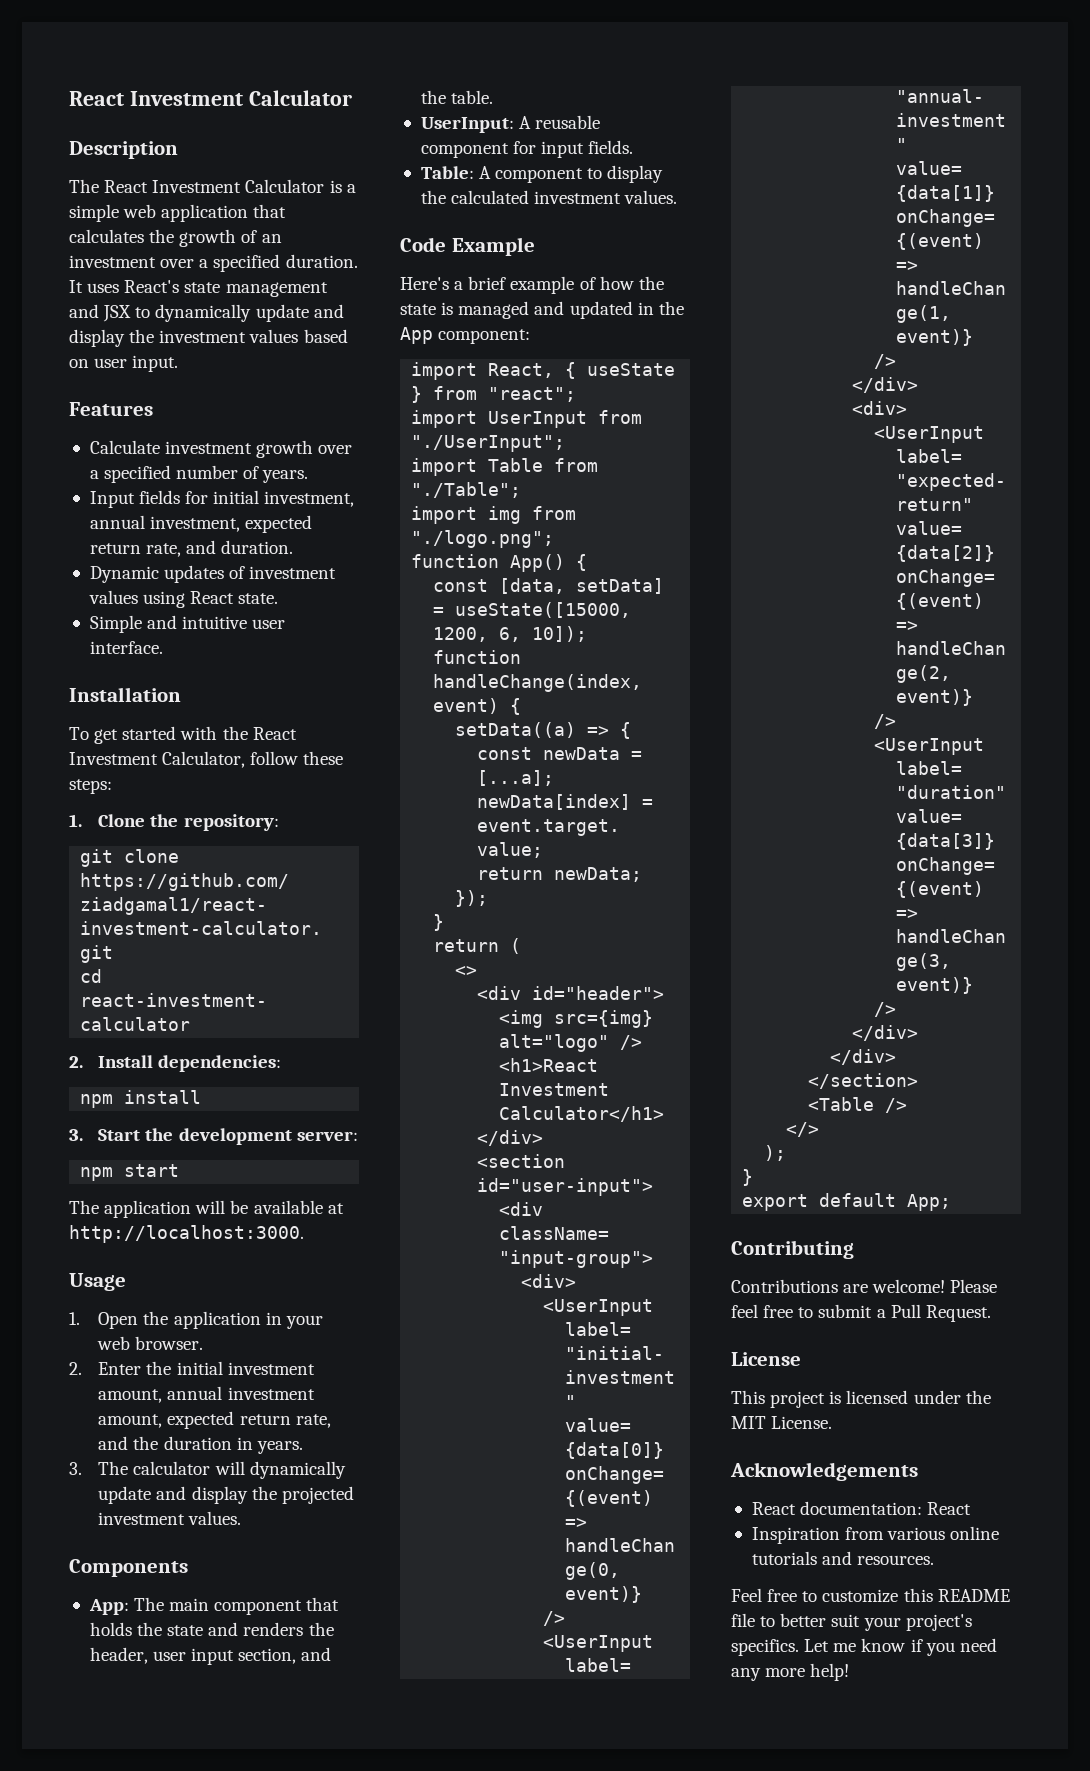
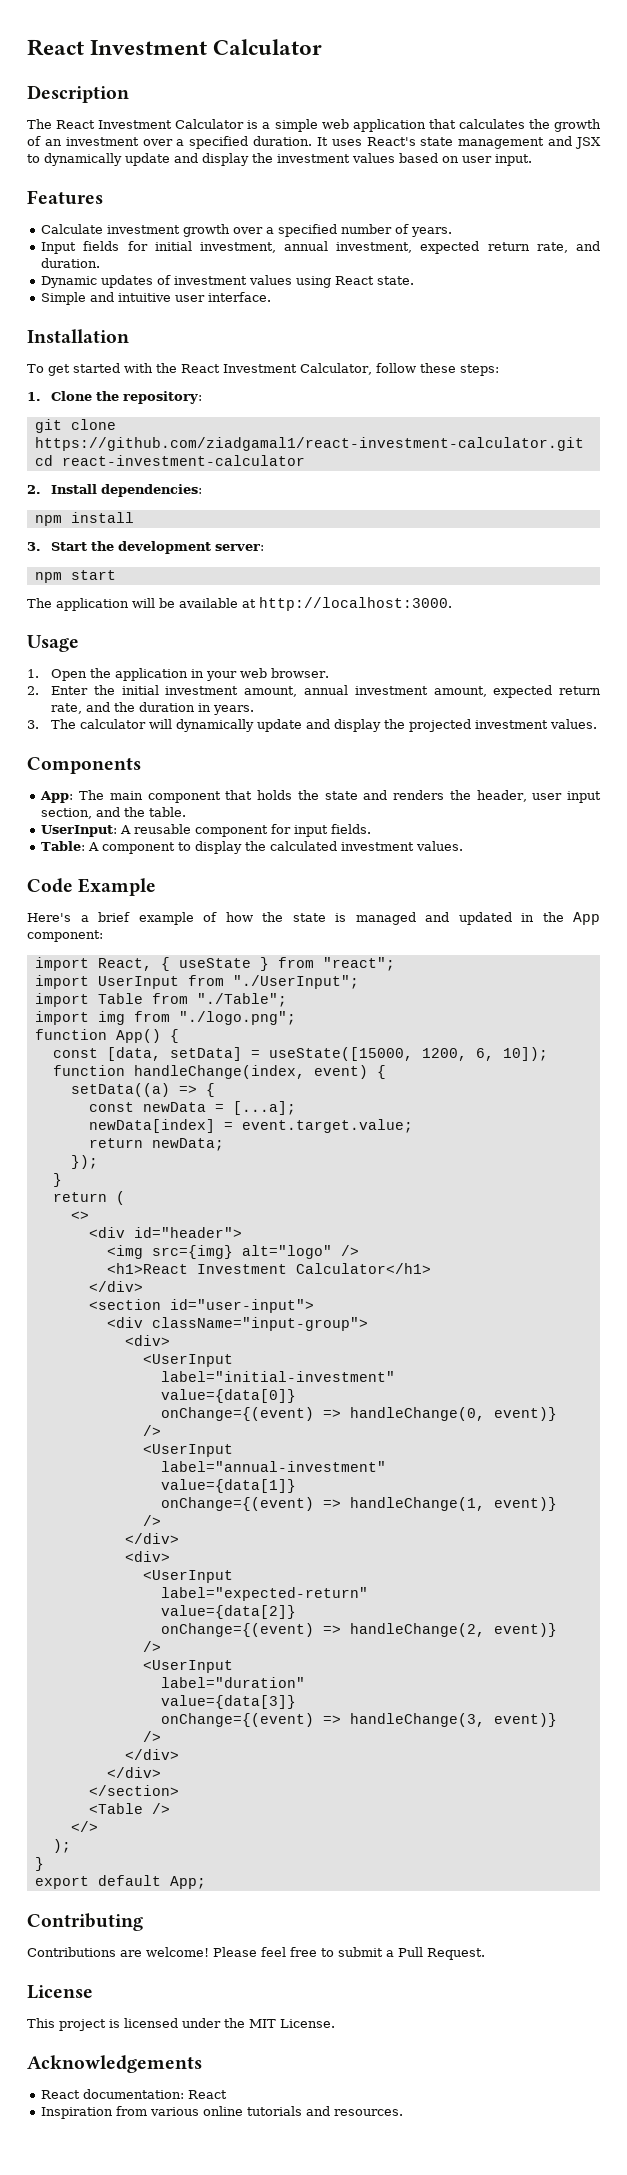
- Feel free to customize this README file to better suit your project's specifics. Let me know if you need any more help!

